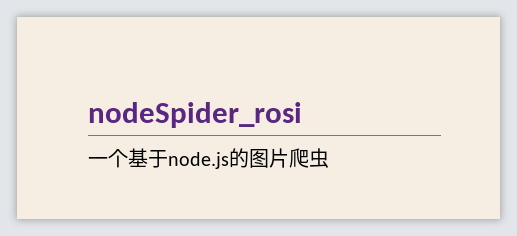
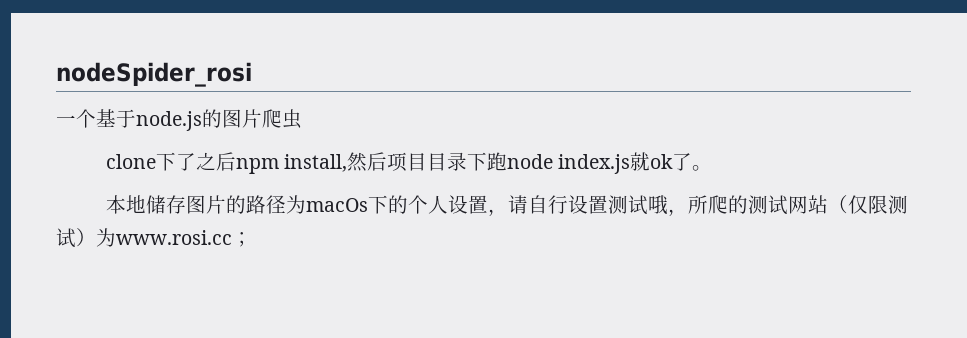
+ clone下了之后npm install,然后项目目录下跑node index.js就ok了。
+ 本地储存图片的路径为macOs下的个人设置，请自行设置测试哦，所爬的测试网站（仅限测试）为www.rosi.cc；

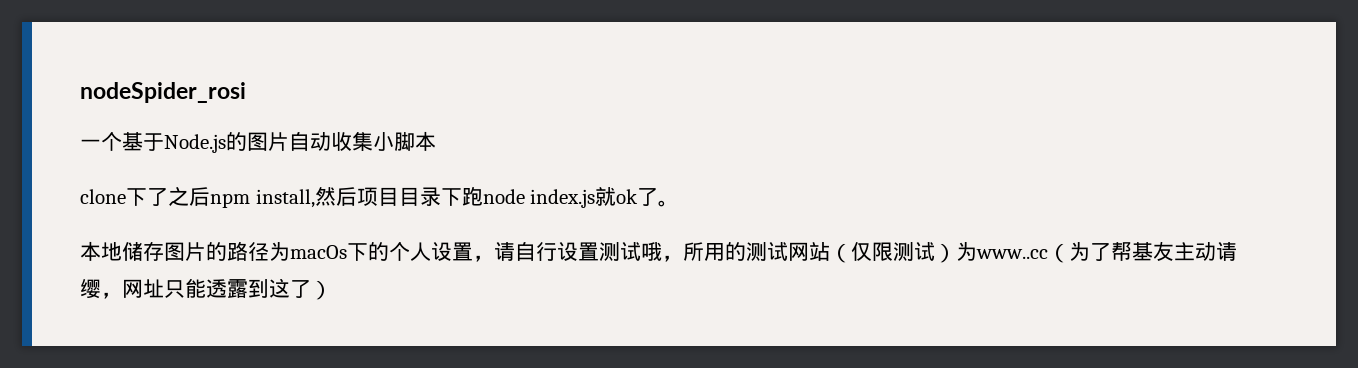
- 一个基于node.js的图片爬虫
+ 一个基于Node.js的图片自动收集小脚本
- 本地储存图片的路径为macOs下的个人设置，请自行设置测试哦，所爬的测试网站（仅限测试）为www.rosi.cc；
+ 本地储存图片的路径为macOs下的个人设置，请自行设置测试哦，所用的测试网站（仅限测试）为www..cc（为了帮基友主动请缨，网址只能透露到这了）

